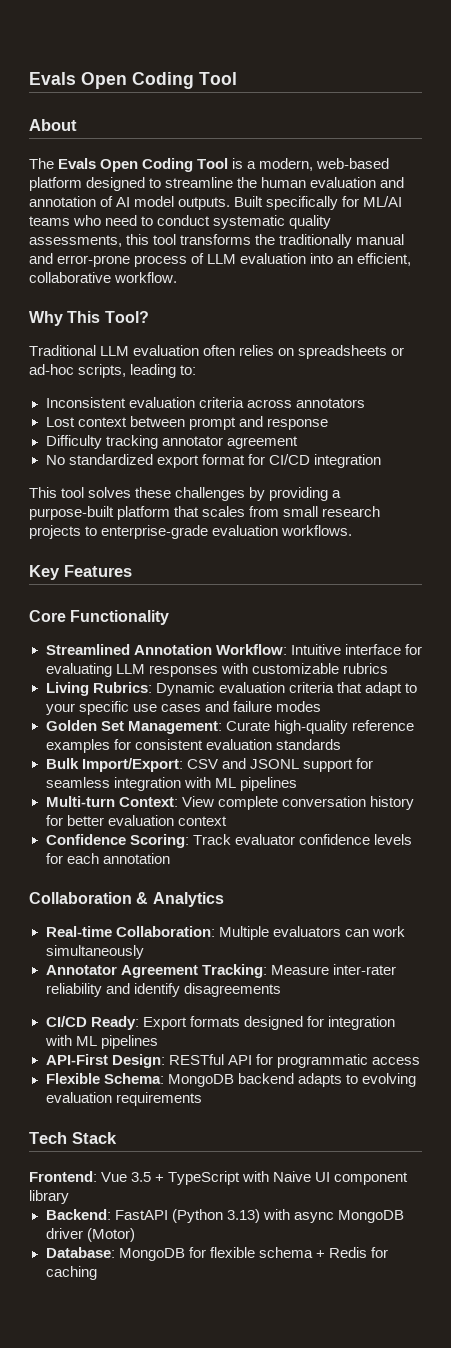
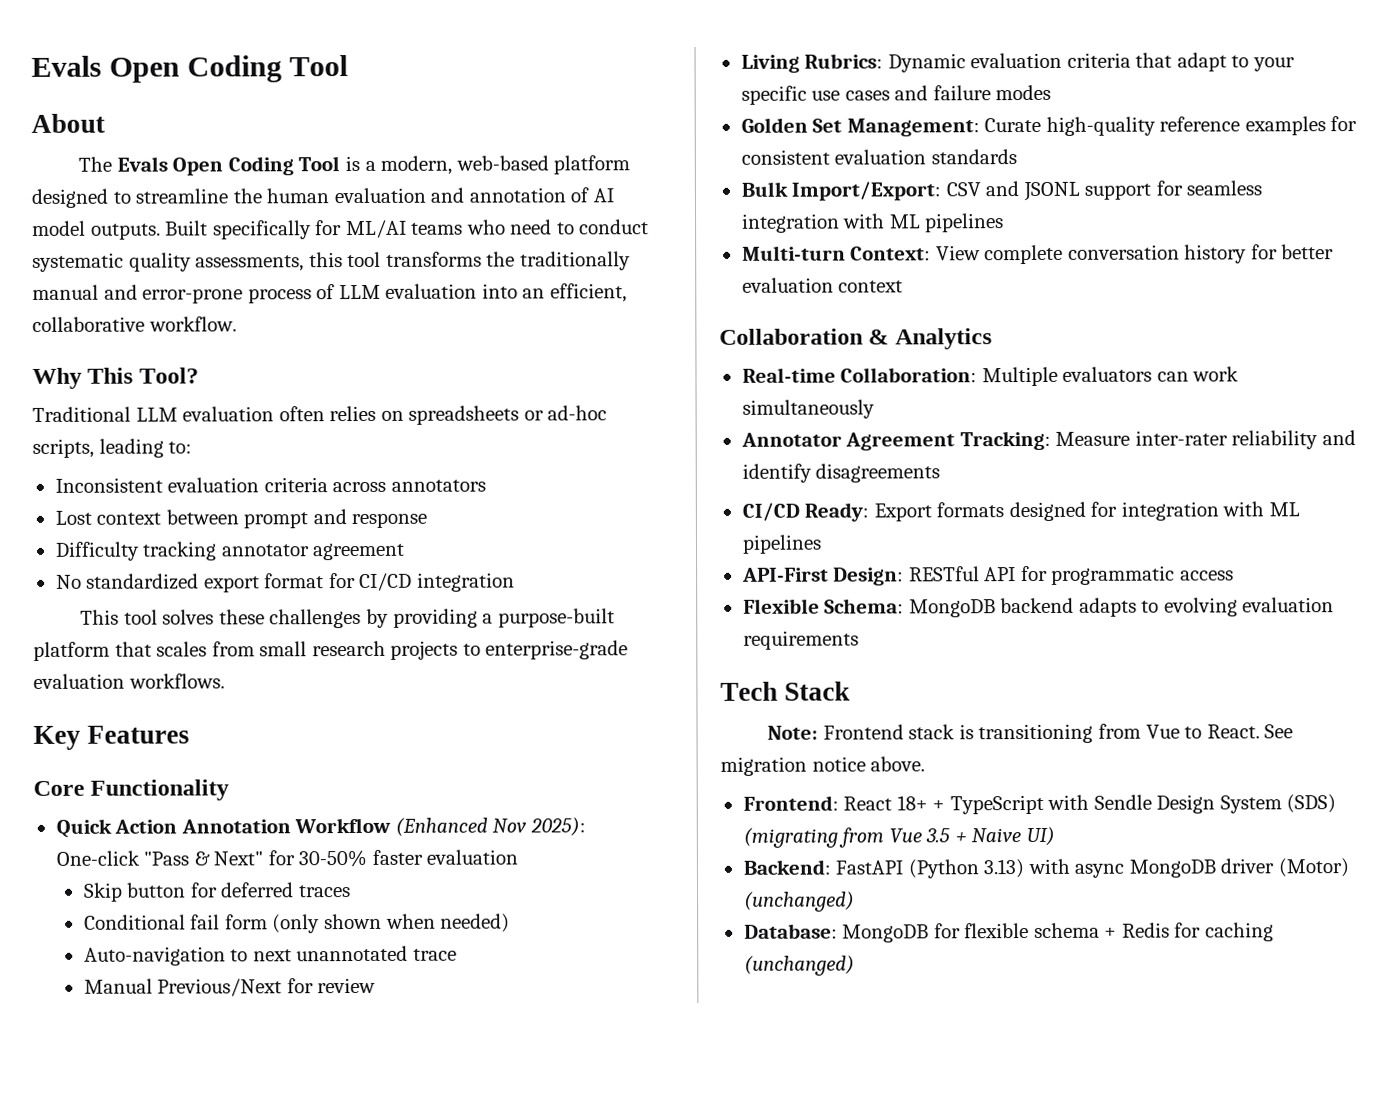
- Streamlined Annotation Workflow: Intuitive interface for evaluating LLM responses with customizable rubrics
+ Quick Action Annotation Workflow (Enhanced Nov 2025): One-click "Pass & Next" for 30-50% faster evaluation
+ Skip button for deferred traces
+ Conditional fail form (only shown when needed)
+ Auto-navigation to next unannotated trace
+ Manual Previous/Next for review
- Confidence Scoring: Track evaluator confidence levels for each annotation
- Frontend: Vue 3.5 + TypeScript with Naive UI component library
+ Note: Frontend stack is transitioning from Vue to React. See migration notice above.
+ Frontend: React 18+ + TypeScript with Sendle Design System (SDS) (migrating from Vue 3.5 + Naive UI)
- Backend: FastAPI (Python 3.13) with async MongoDB driver (Motor)
+ Backend: FastAPI (Python 3.13) with async MongoDB driver (Motor) (unchanged)
- Database: MongoDB for flexible schema + Redis for caching
+ Database: MongoDB for flexible schema + Redis for caching (unchanged)

